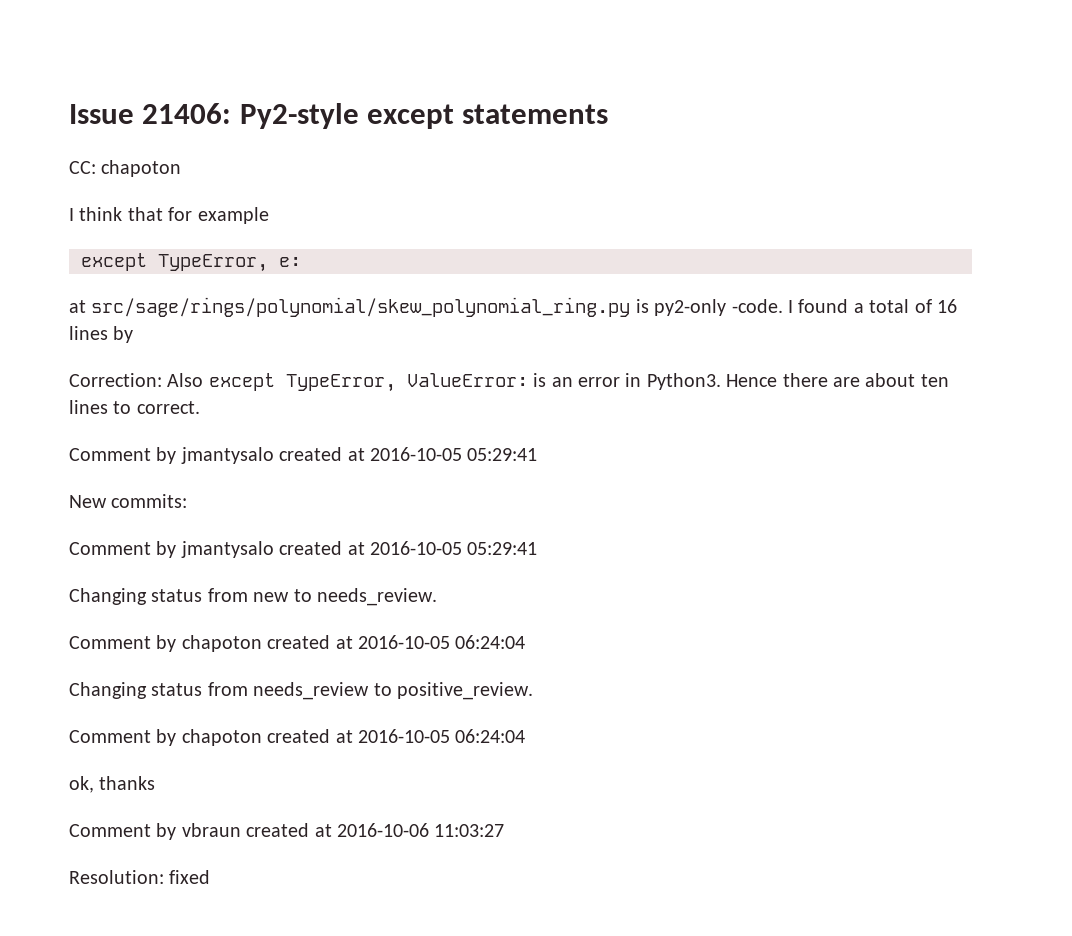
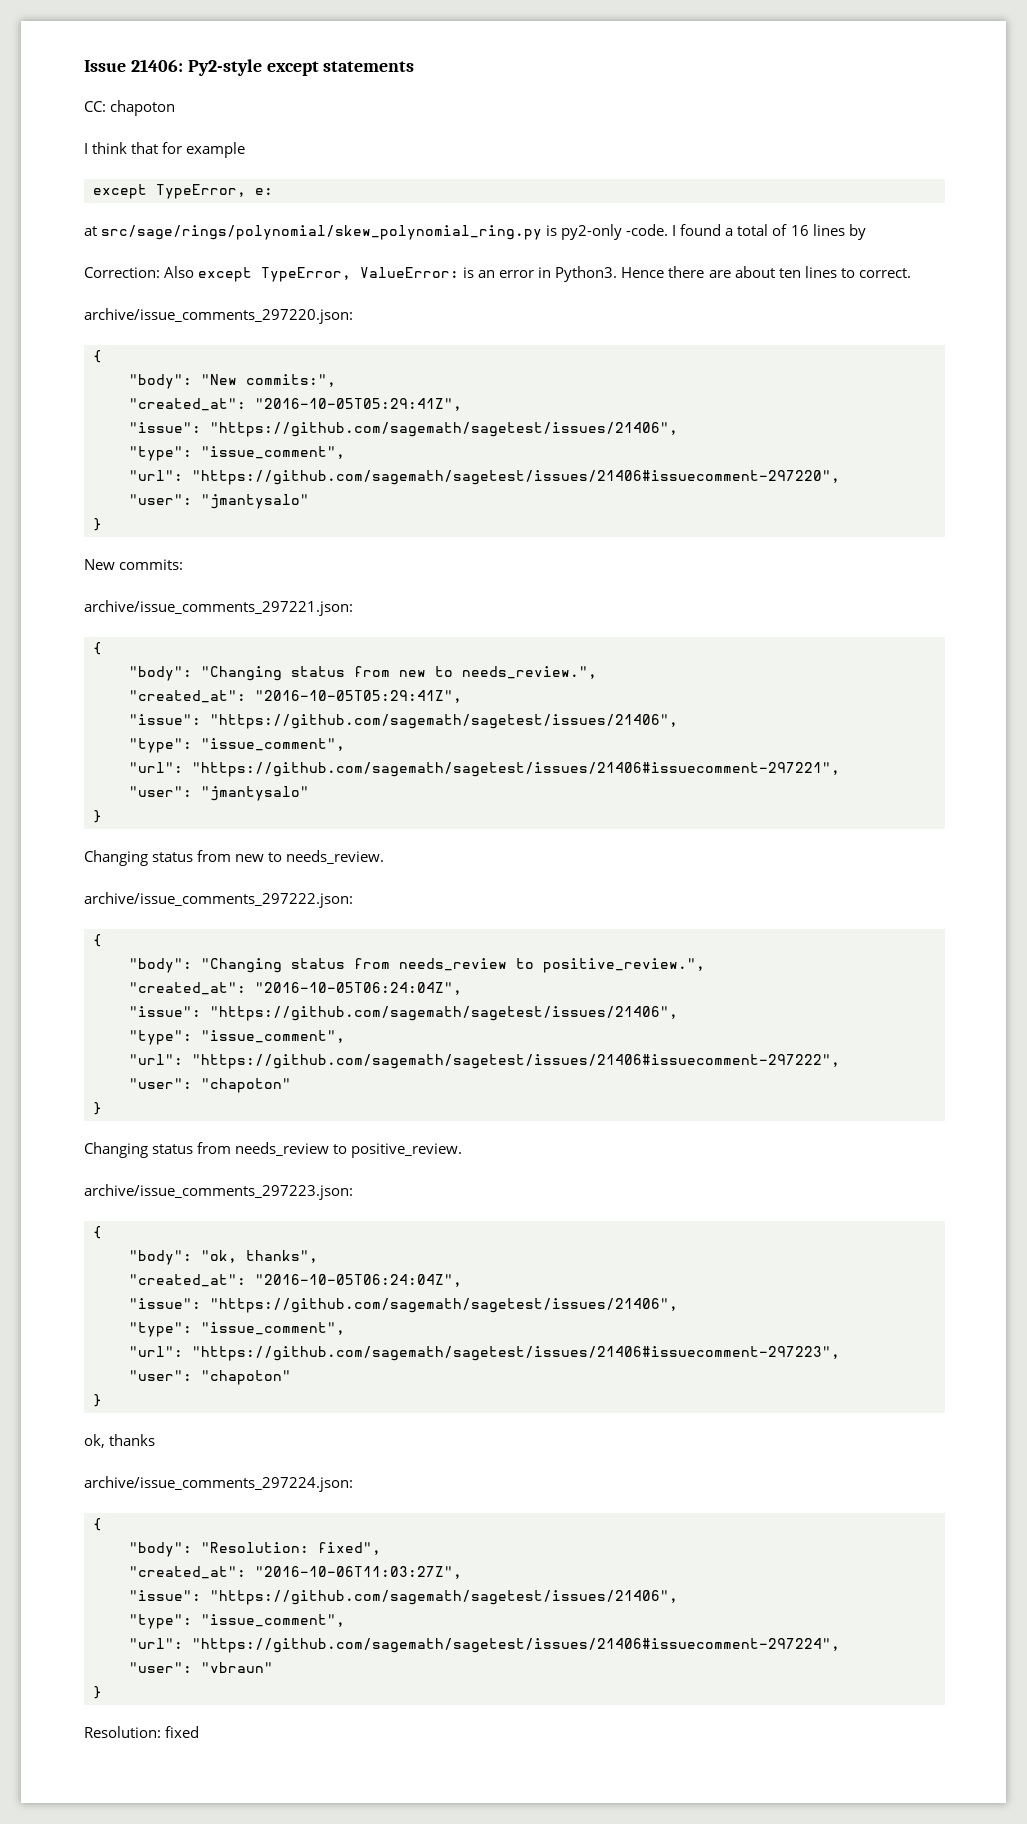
  Hence there are about ten lines to correct.
- Comment by jmantysalo created at 2016-10-05 05:29:41
+ archive/issue_comments_297220.json:
+ {
+ "body": "New commits:",
+ "created_at": "2016-10-05T05:29:41Z",
+ "issue": "https://github.com/sagemath/sagetest/issues/21406",
+ "type": "issue_comment",
+ "url": "https://github.com/sagemath/sagetest/issues/21406#issuecomment-297220",
+ "user": "jmantysalo"
+ }
  New commits:
- Comment by jmantysalo created at 2016-10-05 05:29:41
+ archive/issue_comments_297221.json:
+ {
+ "body": "Changing status from new to needs_review.",
+ "created_at": "2016-10-05T05:29:41Z",
+ "issue": "https://github.com/sagemath/sagetest/issues/21406",
+ "type": "issue_comment",
+ "url": "https://github.com/sagemath/sagetest/issues/21406#issuecomment-297221",
+ "user": "jmantysalo"
+ }
  Changing status from new to needs_review.
- Comment by chapoton created at 2016-10-05 06:24:04
+ archive/issue_comments_297222.json:
+ {
+ "body": "Changing status from needs_review to positive_review.",
+ "created_at": "2016-10-05T06:24:04Z",
+ "issue": "https://github.com/sagemath/sagetest/issues/21406",
+ "type": "issue_comment",
+ "url": "https://github.com/sagemath/sagetest/issues/21406#issuecomment-297222",
+ "user": "chapoton"
+ }
  Changing status from needs_review to positive_review.
- Comment by chapoton created at 2016-10-05 06:24:04
+ archive/issue_comments_297223.json:
+ {
+ "body": "ok, thanks",
+ "created_at": "2016-10-05T06:24:04Z",
+ "issue": "https://github.com/sagemath/sagetest/issues/21406",
+ "type": "issue_comment",
+ "url": "https://github.com/sagemath/sagetest/issues/21406#issuecomment-297223",
+ "user": "chapoton"
+ }
  ok, thanks
- Comment by vbraun created at 2016-10-06 11:03:27
+ archive/issue_comments_297224.json:
+ {
+ "body": "Resolution: fixed",
+ "created_at": "2016-10-06T11:03:27Z",
+ "issue": "https://github.com/sagemath/sagetest/issues/21406",
+ "type": "issue_comment",
+ "url": "https://github.com/sagemath/sagetest/issues/21406#issuecomment-297224",
+ "user": "vbraun"
+ }

